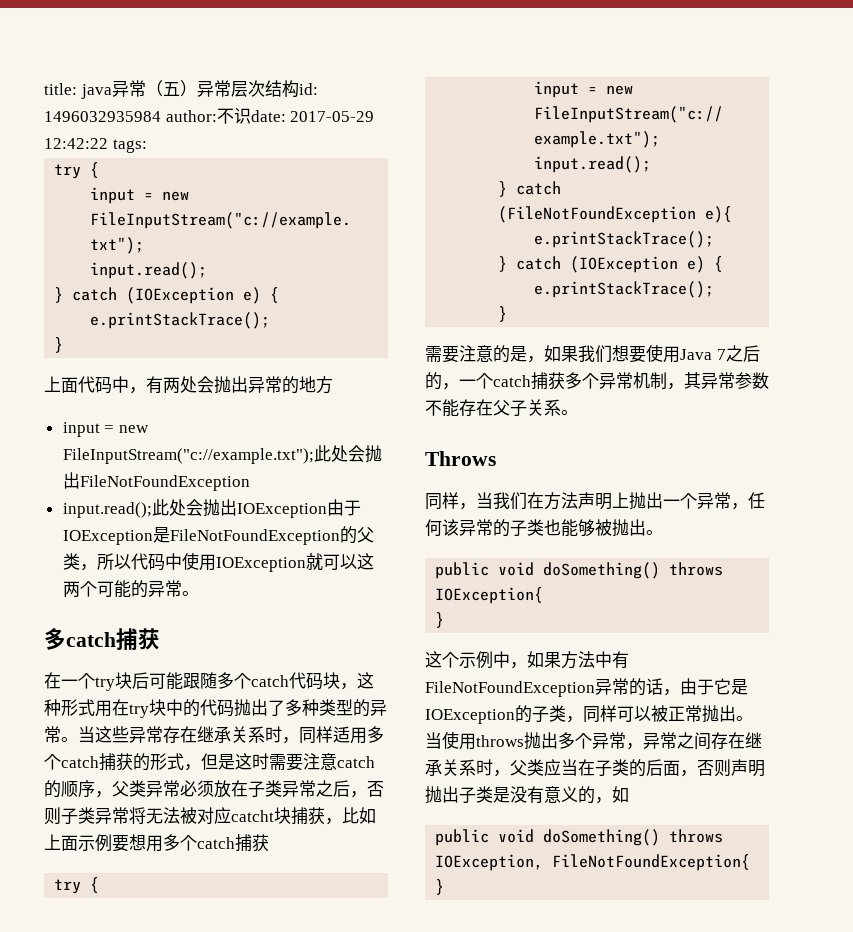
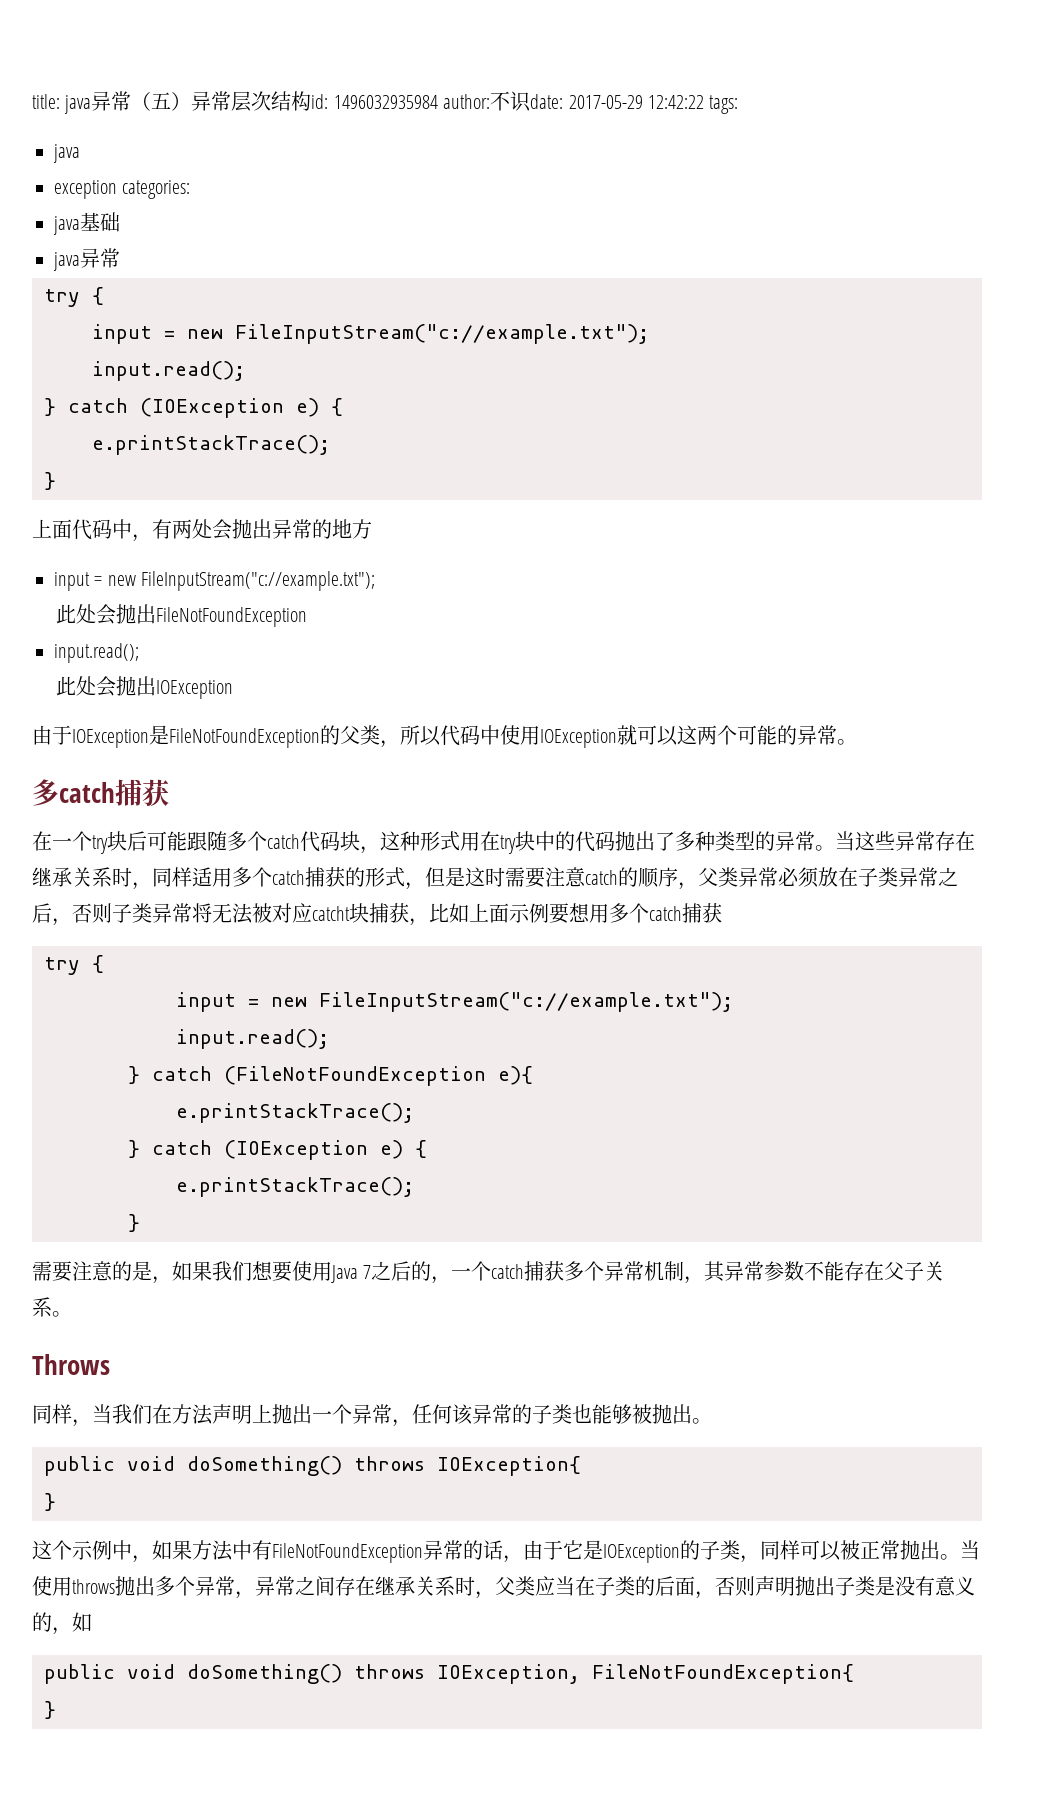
  title: java异常（五）异常层次结构id: 1496032935984 author:不识date: 2017-05-29 12:42:22 tags:
+ java
+ exception categories:
+ java基础
+ java异常
  上面代码中，有两处会抛出异常的地方
- input = new FileInputStream("c://example.txt");此处会抛出FileNotFoundException
- input.read();此处会抛出IOException由于IOException是FileNotFoundException的父类，所以代码中使用IOException就可以这两个可能的异常。
+ input = new FileInputStream("c://example.txt");
+ 此处会抛出FileNotFoundException
+ input.read();
+ 此处会抛出IOException
+ 由于IOException是FileNotFoundException的父类，所以代码中使用IOException就可以这两个可能的异常。

